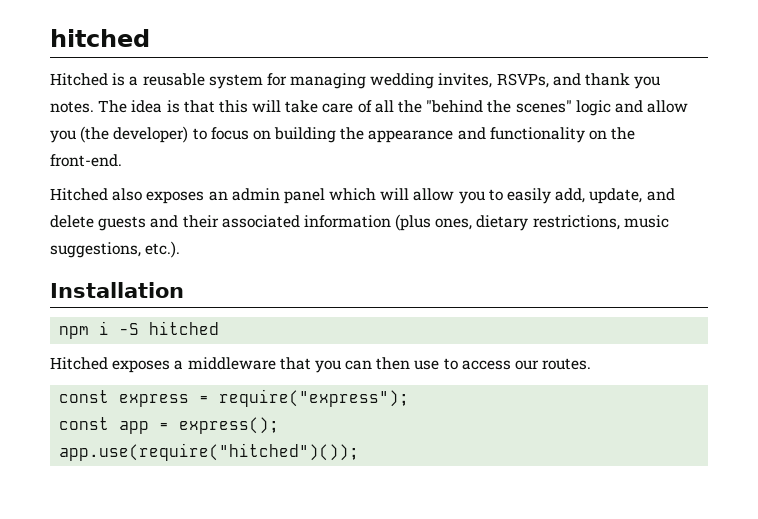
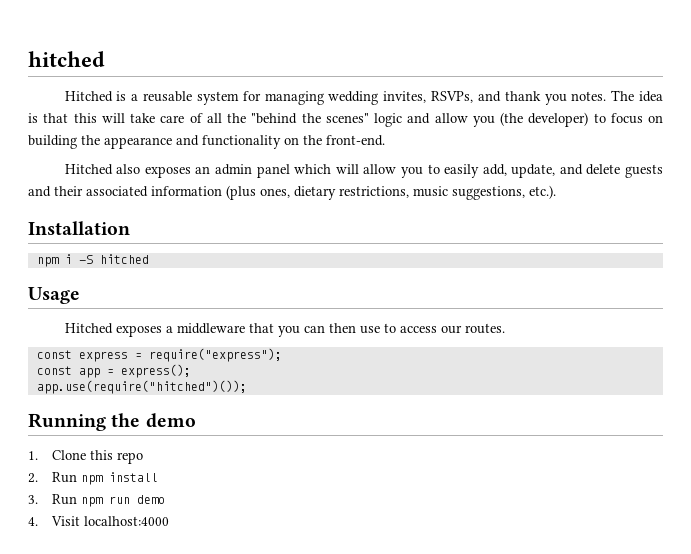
+ Usage
+ Running the demo
+ 1. Clone this repo
+ 2. Run npm install
+ 3. Run npm run demo
+ 4. Visit localhost:4000

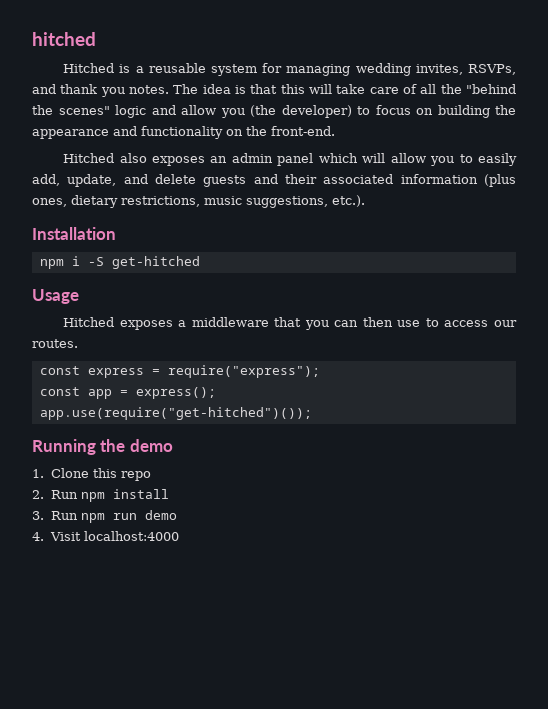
- npm i -S hitched
+ npm i -S get-hitched
- app.use(require("hitched")());
+ app.use(require("get-hitched")());

